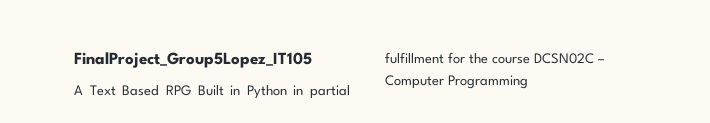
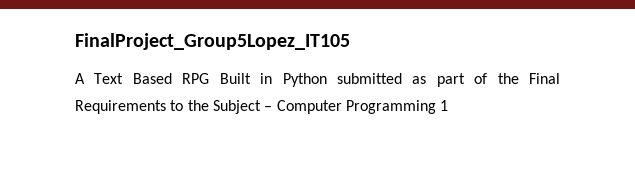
- A Text Based RPG Built in Python in partial fulfillment for the course DCSN02C – Computer Programming
+ A Text Based RPG Built in Python submitted as part of the Final Requirements to the Subject – Computer Programming 1

